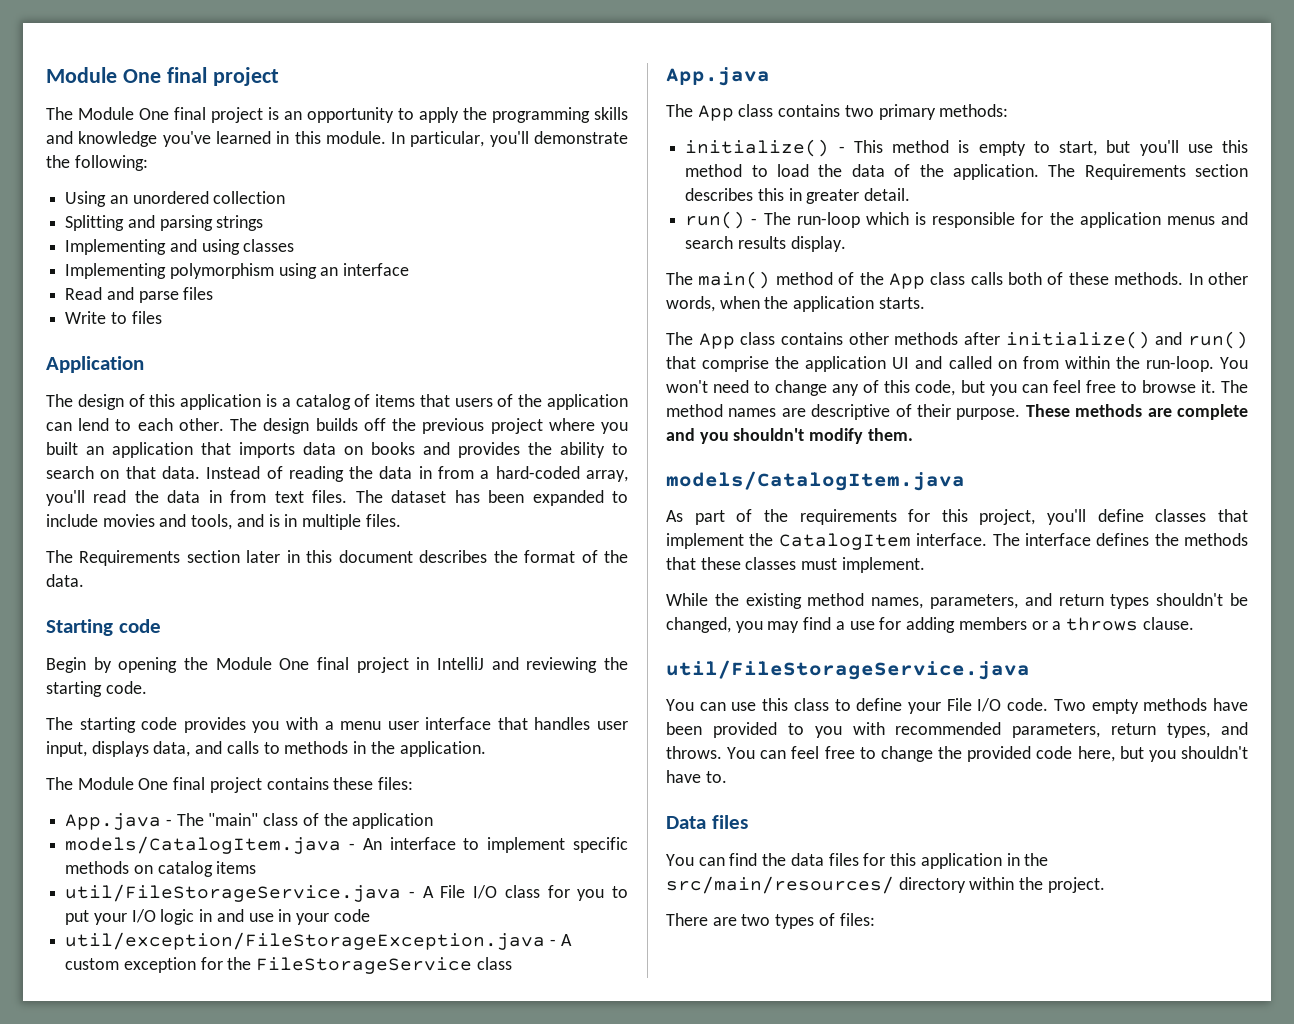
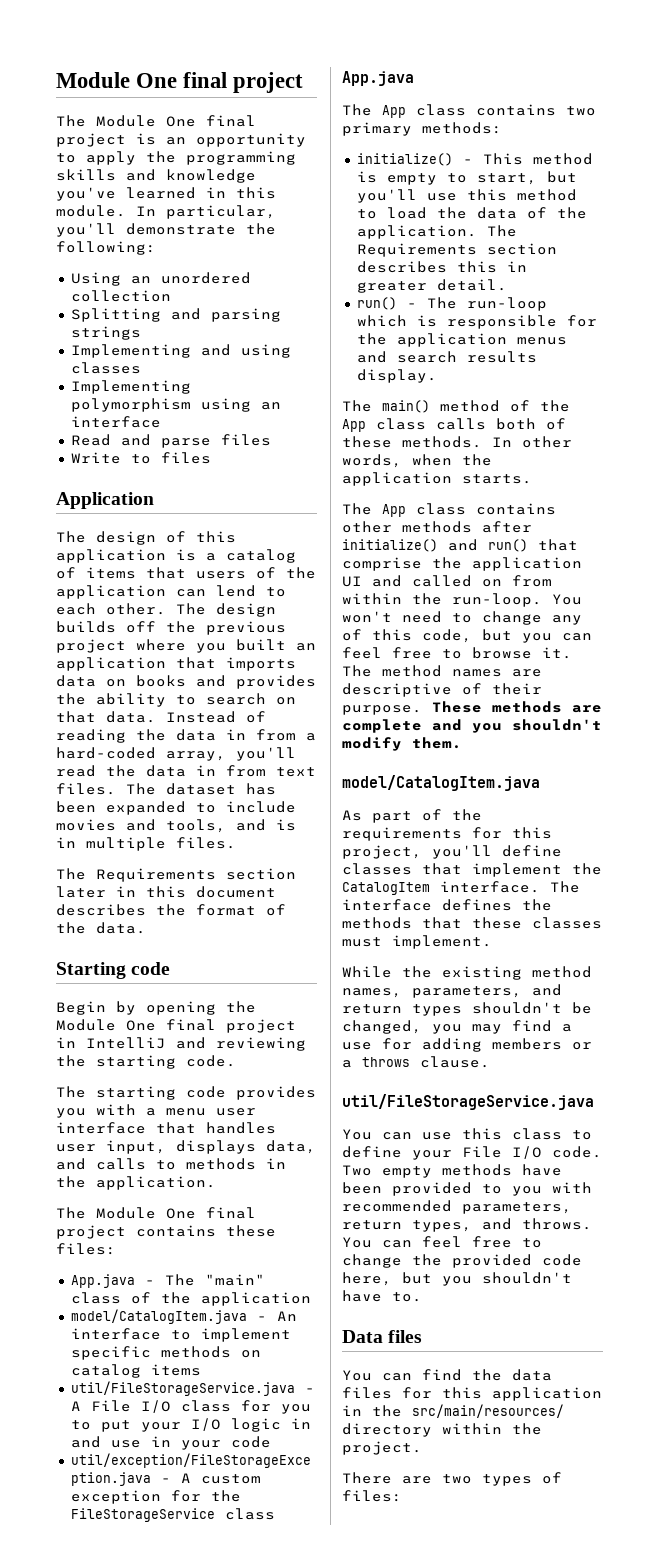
- models/CatalogItem.java - An interface to implement specific methods on catalog items
+ model/CatalogItem.java - An interface to implement specific methods on catalog items
  These methods are complete and you shouldn't modify them.
- models/CatalogItem.java
+ model/CatalogItem.java

